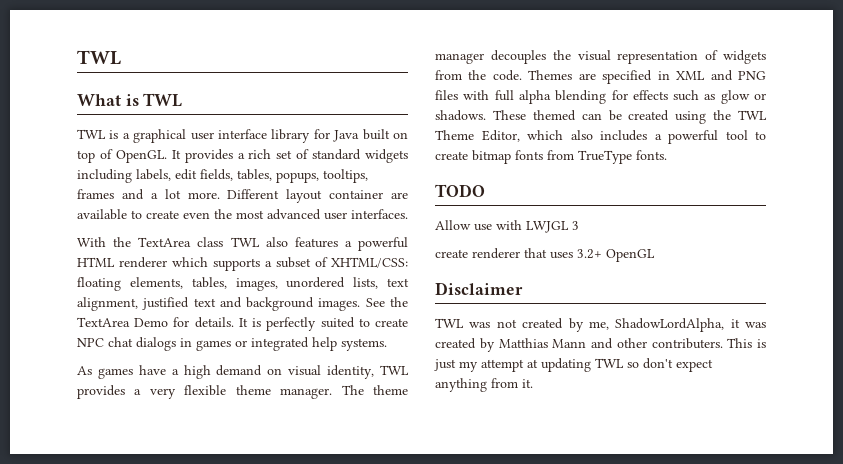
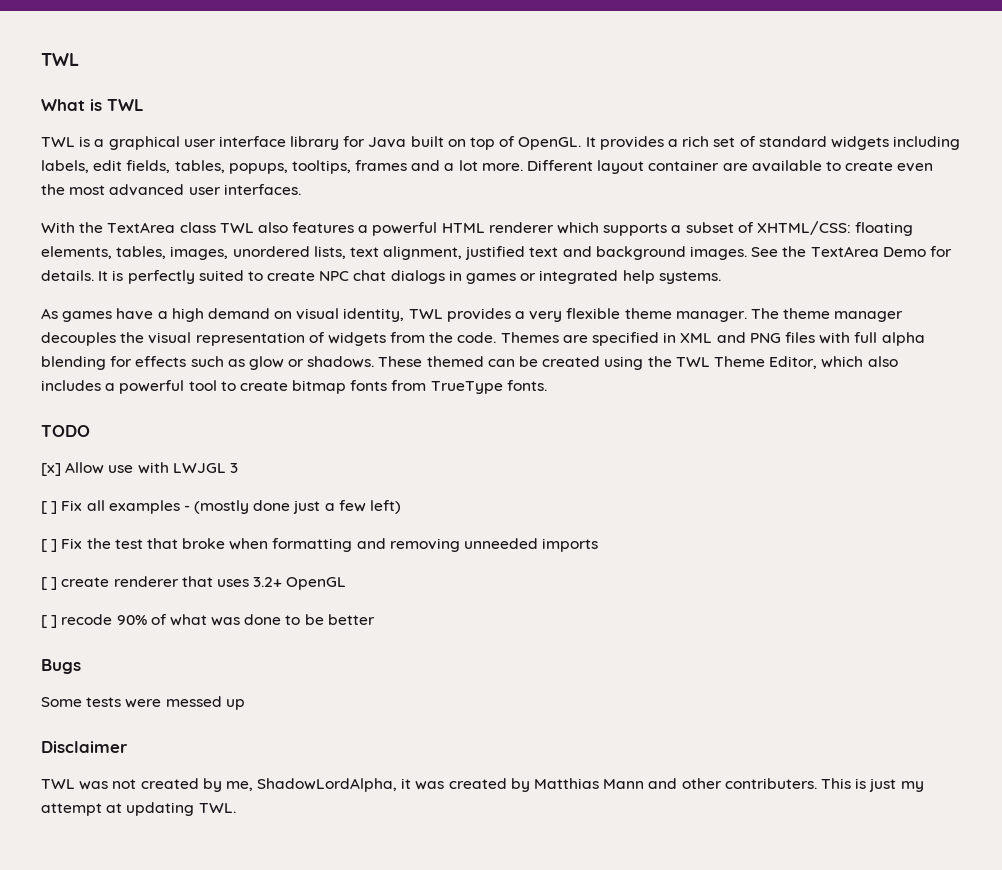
- Allow use with LWJGL 3
+ [x] Allow use with LWJGL 3
- create renderer that uses 3.2+ OpenGL
+ [ ] Fix all examples - (mostly done just a few left)
+ [ ] Fix the test that broke when formatting and removing unneeded imports
+ [ ] create renderer that uses 3.2+ OpenGL
+ [ ] recode 90% of what was done to be better
+ Bugs
+ Some tests were messed up
- This is just my attempt at updating TWL so don't expect anything from it.
+ This is just my attempt at updating TWL.

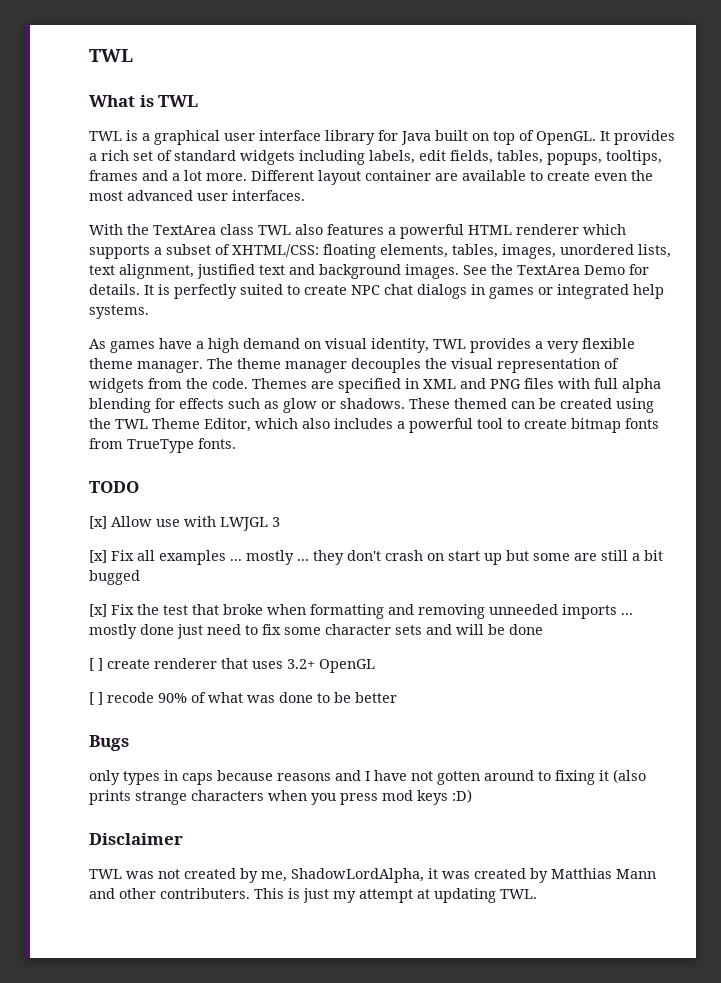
- [ ] Fix all examples - (mostly done just a few left)
- [ ] Fix the test that broke when formatting and removing unneeded imports
+ [x] Fix all examples ... mostly ... they don't crash on start up but some are still a bit bugged
+ [x] Fix the test that broke when formatting and removing unneeded imports ... mostly done just need to fix some character sets and will be done
- Some tests were messed up
+ only types in caps because reasons and I have not gotten around to fixing it (also prints strange characters when you press mod keys :D)

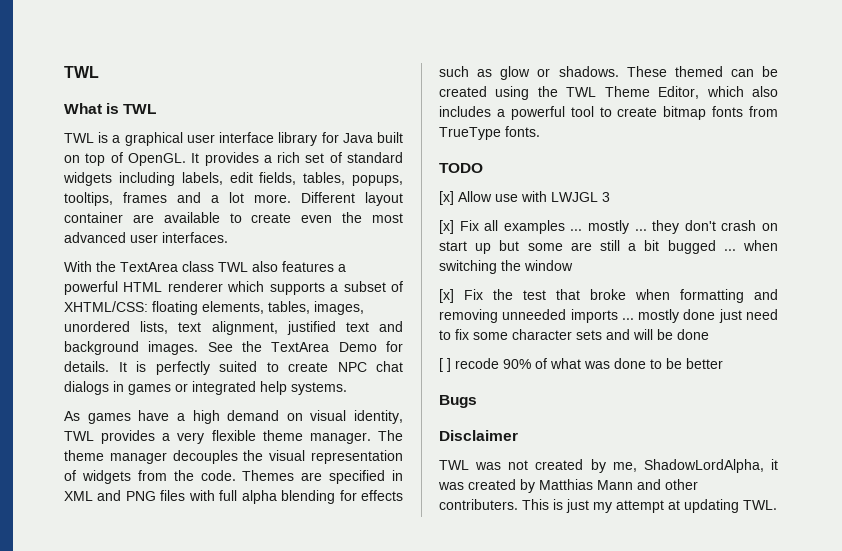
- [x] Fix all examples ... mostly ... they don't crash on start up but some are still a bit bugged
+ [x] Fix all examples ... mostly ... they don't crash on start up but some are still a bit bugged ... when switching the window
- [ ] create renderer that uses 3.2+ OpenGL
- only types in caps because reasons and I have not gotten around to fixing it (also prints strange characters when you press mod keys :D)

